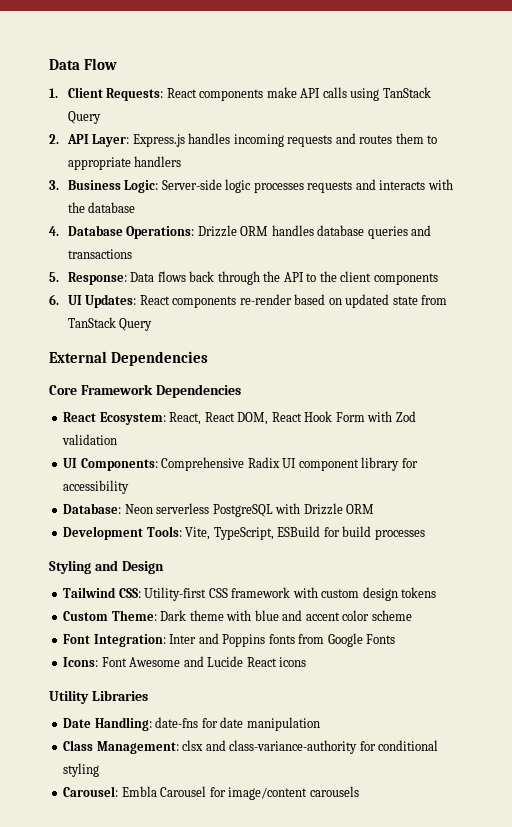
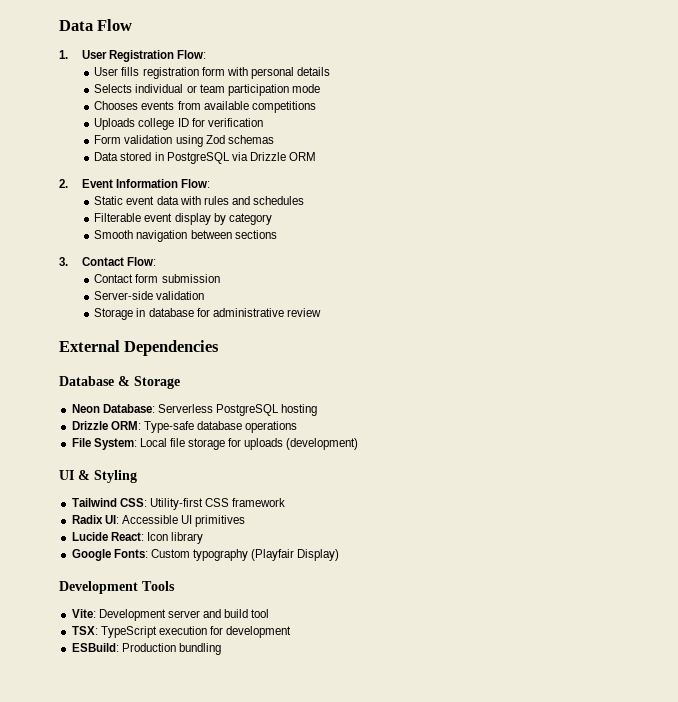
- 1. Client Requests: React components make API calls using TanStack Query
- 2. API Layer: Express.js handles incoming requests and routes them to appropriate handlers
- 3. Business Logic: Server-side logic processes requests and interacts with the database
- 4. Database Operations: Drizzle ORM handles database queries and transactions
- 5. Response: Data flows back through the API to the client components
- 6. UI Updates: React components re-render based on updated state from TanStack Query
+ 1. User Registration Flow:
+ User fills registration form with personal details
+ Selects individual or team participation mode
+ Chooses events from available competitions
+ Uploads college ID for verification
+ Form validation using Zod schemas
+ Data stored in PostgreSQL via Drizzle ORM
+ 2. Event Information Flow:
+ Static event data with rules and schedules
+ Filterable event display by category
+ Smooth navigation between sections
+ 3. Contact Flow:
+ Contact form submission
+ Server-side validation
+ Storage in database for administrative review
  External Dependencies
- Core Framework Dependencies
- React Ecosystem: React, React DOM, React Hook Form with Zod validation
- UI Components: Comprehensive Radix UI component library for accessibility
- Database: Neon serverless PostgreSQL with Drizzle ORM
- Development Tools: Vite, TypeScript, ESBuild for build processes
- Styling and Design
+ Database & Storage
+ Neon Database: Serverless PostgreSQL hosting
+ Drizzle ORM: Type-safe database operations
+ File System: Local file storage for uploads (development)
+ UI & Styling
- Tailwind CSS: Utility-first CSS framework with custom design tokens
- Custom Theme: Dark theme with blue and accent color scheme
- Font Integration: Inter and Poppins fonts from Google Fonts
- Icons: Font Awesome and Lucide React icons
- Utility Libraries
- Date Handling: date-fns for date manipulation
- Class Management: clsx and class-variance-authority for conditional styling
- Carousel: Embla Carousel for image/content carousels
+ Tailwind CSS: Utility-first CSS framework
+ Radix UI: Accessible UI primitives
+ Lucide React: Icon library
+ Google Fonts: Custom typography (Playfair Display)
+ Development Tools
+ Vite: Development server and build tool
+ TSX: TypeScript execution for development
+ ESBuild: Production bundling

